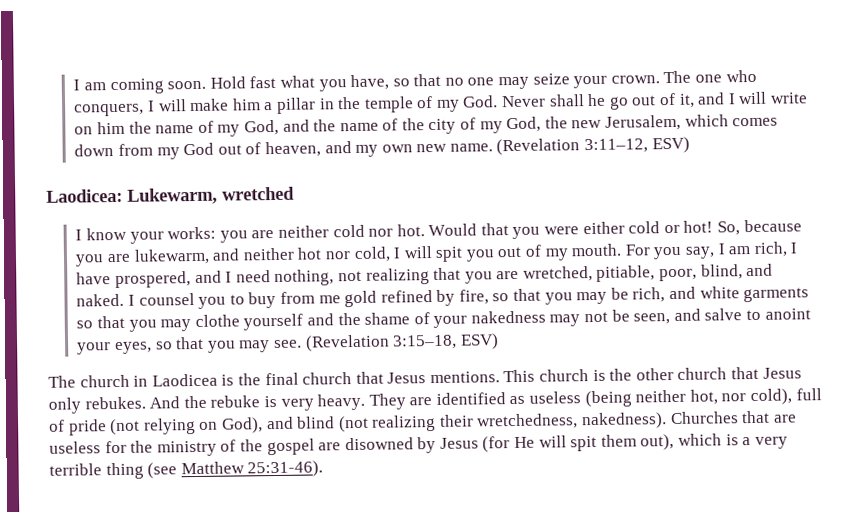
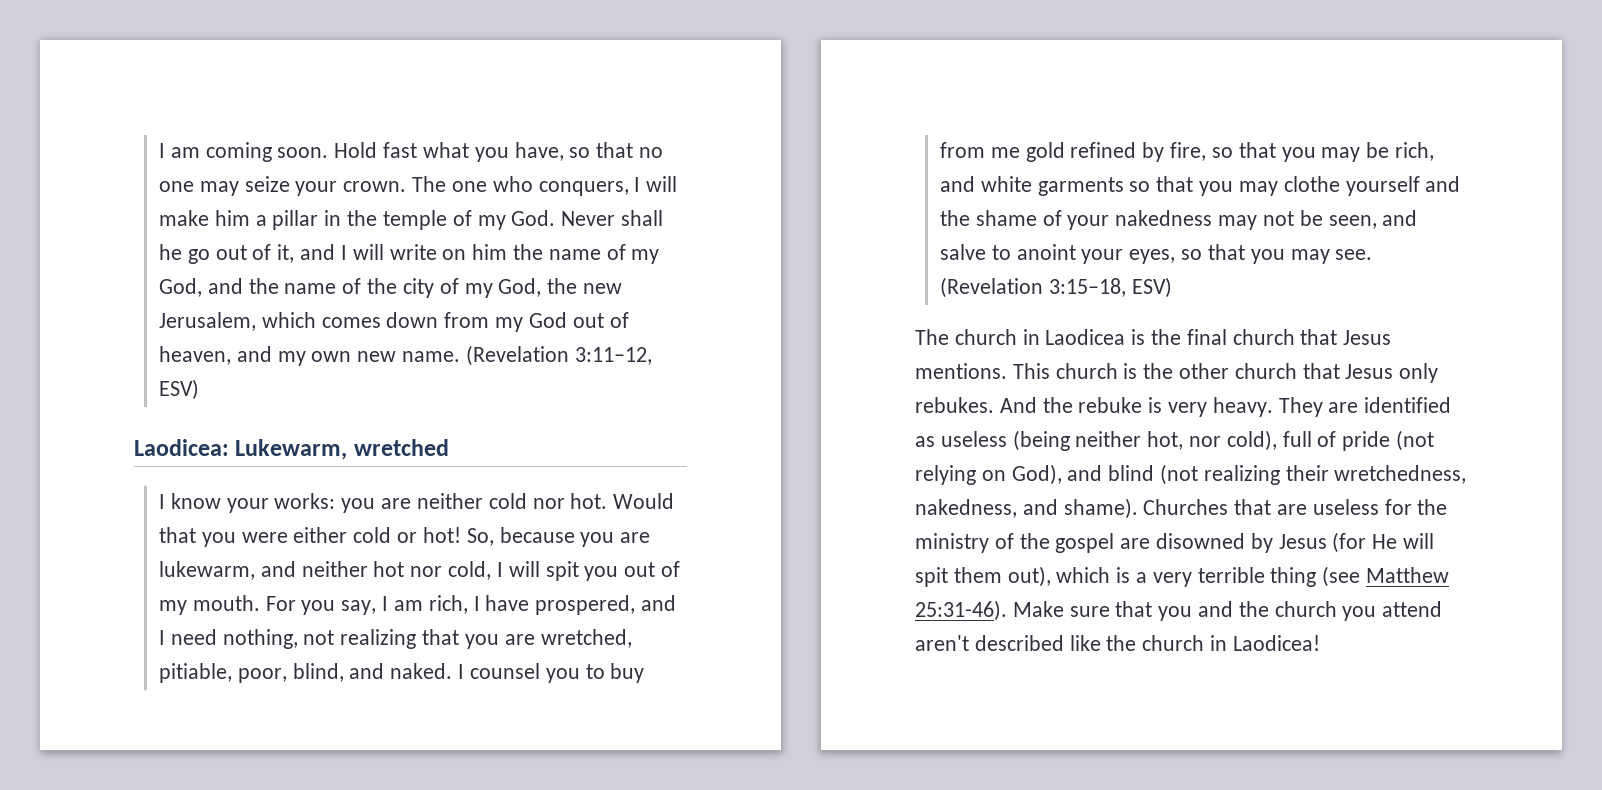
- They are identified as useless (being neither hot, nor cold), full of pride (not relying on God), and blind (not realizing their wretchedness, nakedness).
+ They are identified as useless (being neither hot, nor cold), full of pride (not relying on God), and blind (not realizing their wretchedness, nakedness, and shame).
+ Make sure that you and the church you attend aren't described like the church in Laodicea!

